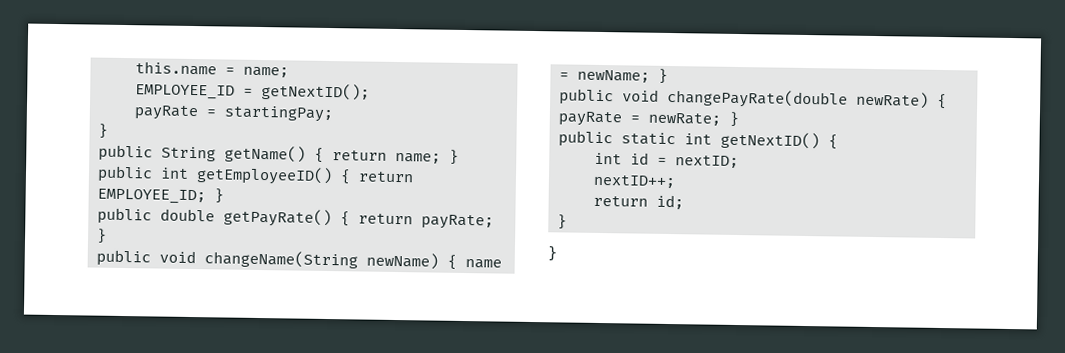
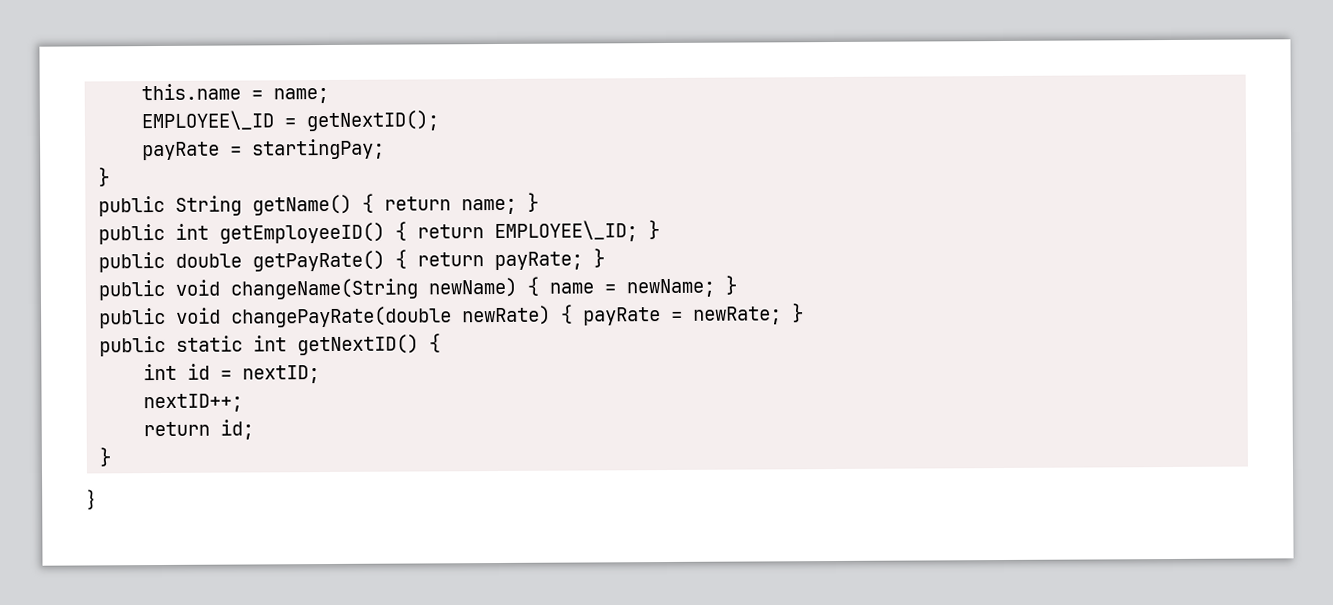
- EMPLOYEE_ID = getNextID();
+ EMPLOYEE\_ID = getNextID();
- public int getEmployeeID() { return EMPLOYEE_ID; }
+ public int getEmployeeID() { return EMPLOYEE\_ID; }

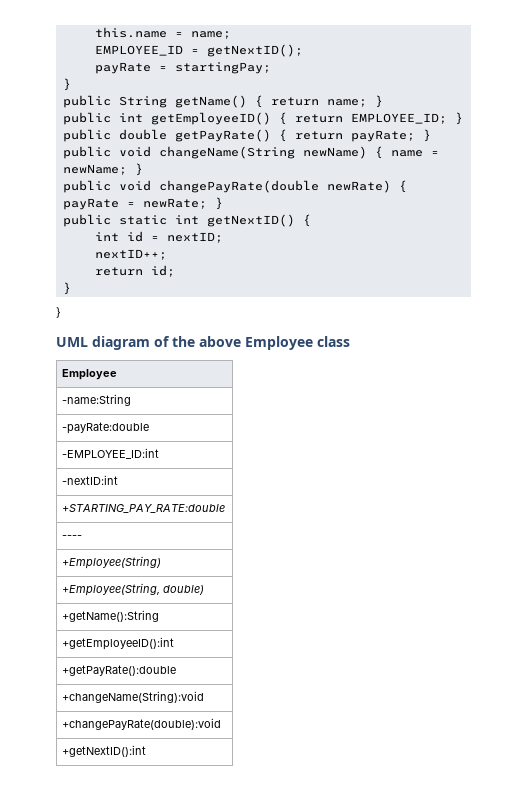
- EMPLOYEE\_ID = getNextID();
+ EMPLOYEE_ID = getNextID();
- public int getEmployeeID() { return EMPLOYEE\_ID; }
+ public int getEmployeeID() { return EMPLOYEE_ID; }
+ UML diagram of the above Employee class
+ Employee
+ -name:String
+ -payRate:double
+ -EMPLOYEE_ID:int
+ -nextID:int
+ +STARTING_PAY_RATE:double
+ ----
+ +Employee(String)
+ +Employee(String, double)
+ +getName():String
+ +getEmployeeID():int
+ +getPayRate():double
+ +changeName(String):void
+ +changePayRate(double):void
+ +getNextID():int

